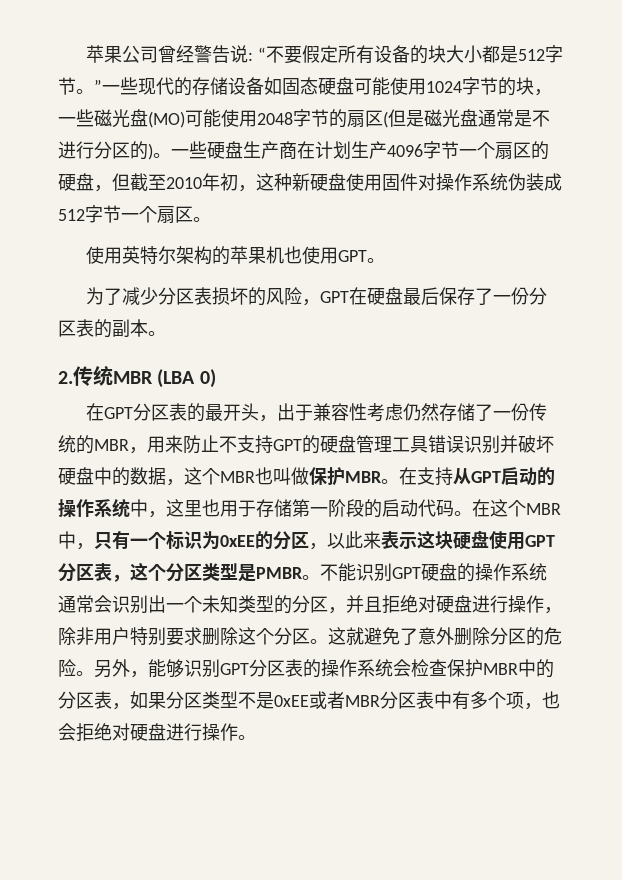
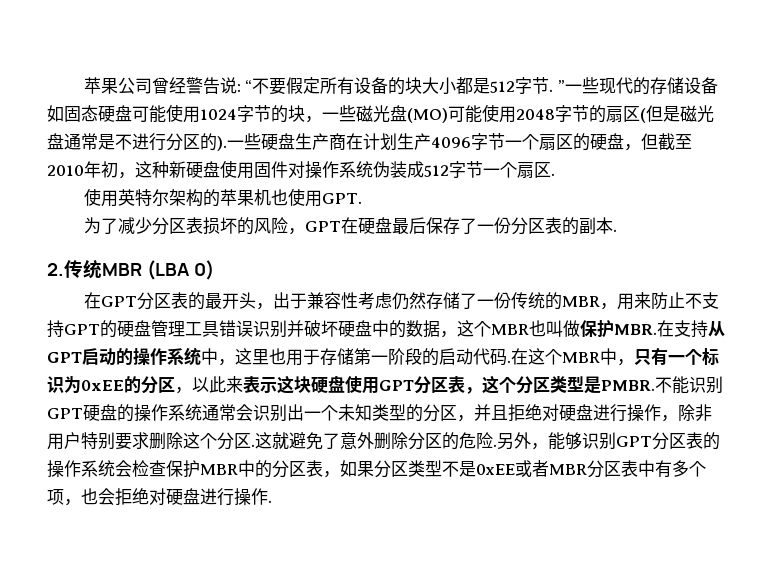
- 苹果公司曾经警告说: “不要假定所有设备的块大小都是512字节。”一些现代的存储设备如固态硬盘可能使用1024字节的块，一些磁光盘(MO)可能使用2048字节的扇区(但是磁光盘通常是不进行分区的)。
+ 苹果公司曾经警告说: “不要假定所有设备的块大小都是512字节. ”一些现代的存储设备如固态硬盘可能使用1024字节的块，一些磁光盘(MO)可能使用2048字节的扇区(但是磁光盘通常是不进行分区的).
- 一些硬盘生产商在计划生产4096字节一个扇区的硬盘，但截至2010年初，这种新硬盘使用固件对操作系统伪装成512字节一个扇区。
+ 一些硬盘生产商在计划生产4096字节一个扇区的硬盘，但截至2010年初，这种新硬盘使用固件对操作系统伪装成512字节一个扇区.
- 使用英特尔架构的苹果机也使用GPT。
+ 使用英特尔架构的苹果机也使用GPT.
- 为了减少分区表损坏的风险，GPT在硬盘最后保存了一份分区表的副本。
+ 为了减少分区表损坏的风险，GPT在硬盘最后保存了一份分区表的副本.
- 在GPT分区表的最开头，出于兼容性考虑仍然存储了一份传统的MBR，用来防止不支持GPT的硬盘管理工具错误识别并破坏硬盘中的数据，这个MBR也叫做保护MBR。在支持从GPT启动的操作系统中，这里也用于存储第一阶段的启动代码。
+ 在GPT分区表的最开头，出于兼容性考虑仍然存储了一份传统的MBR，用来防止不支持GPT的硬盘管理工具错误识别并破坏硬盘中的数据，这个MBR也叫做保护MBR.在支持从GPT启动的操作系统中，这里也用于存储第一阶段的启动代码.
- 在这个MBR中，只有一个标识为0xEE的分区，以此来表示这块硬盘使用GPT分区表，这个分区类型是PMBR。
+ 在这个MBR中，只有一个标识为0xEE的分区，以此来表示这块硬盘使用GPT分区表，这个分区类型是PMBR.
- 不能识别GPT硬盘的操作系统通常会识别出一个未知类型的分区，并且拒绝对硬盘进行操作，除非用户特别要求删除这个分区。
+ 不能识别GPT硬盘的操作系统通常会识别出一个未知类型的分区，并且拒绝对硬盘进行操作，除非用户特别要求删除这个分区.
- 这就避免了意外删除分区的危险。
+ 这就避免了意外删除分区的危险.
- 另外，能够识别GPT分区表的操作系统会检查保护MBR中的分区表，如果分区类型不是0xEE或者MBR分区表中有多个项，也会拒绝对硬盘进行操作。
+ 另外，能够识别GPT分区表的操作系统会检查保护MBR中的分区表，如果分区类型不是0xEE或者MBR分区表中有多个项，也会拒绝对硬盘进行操作.

